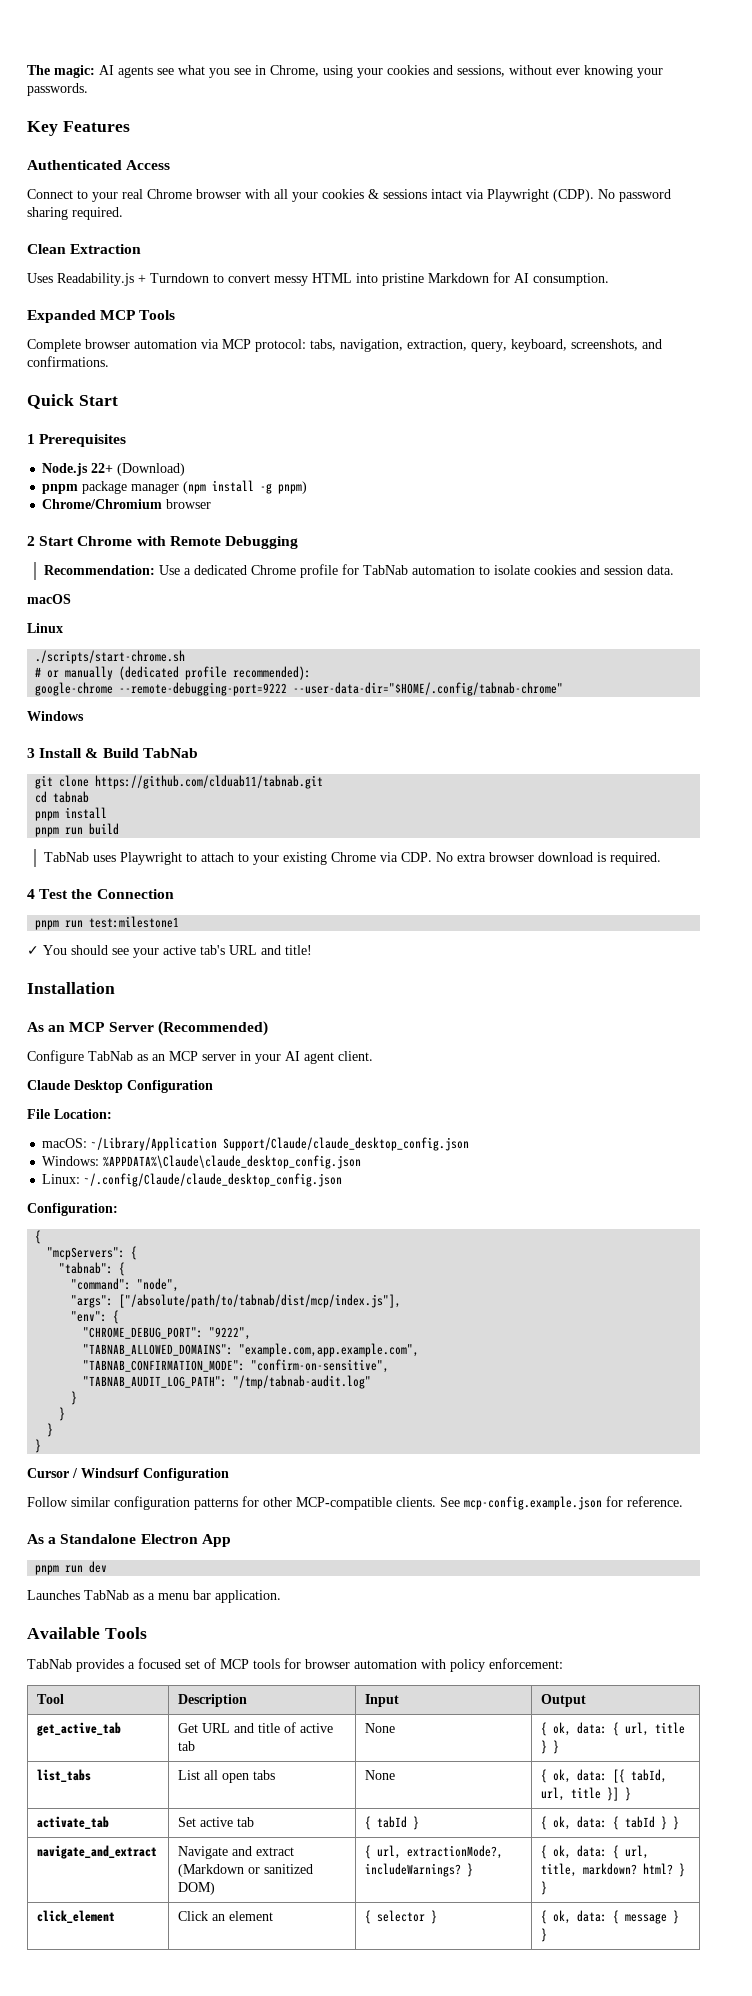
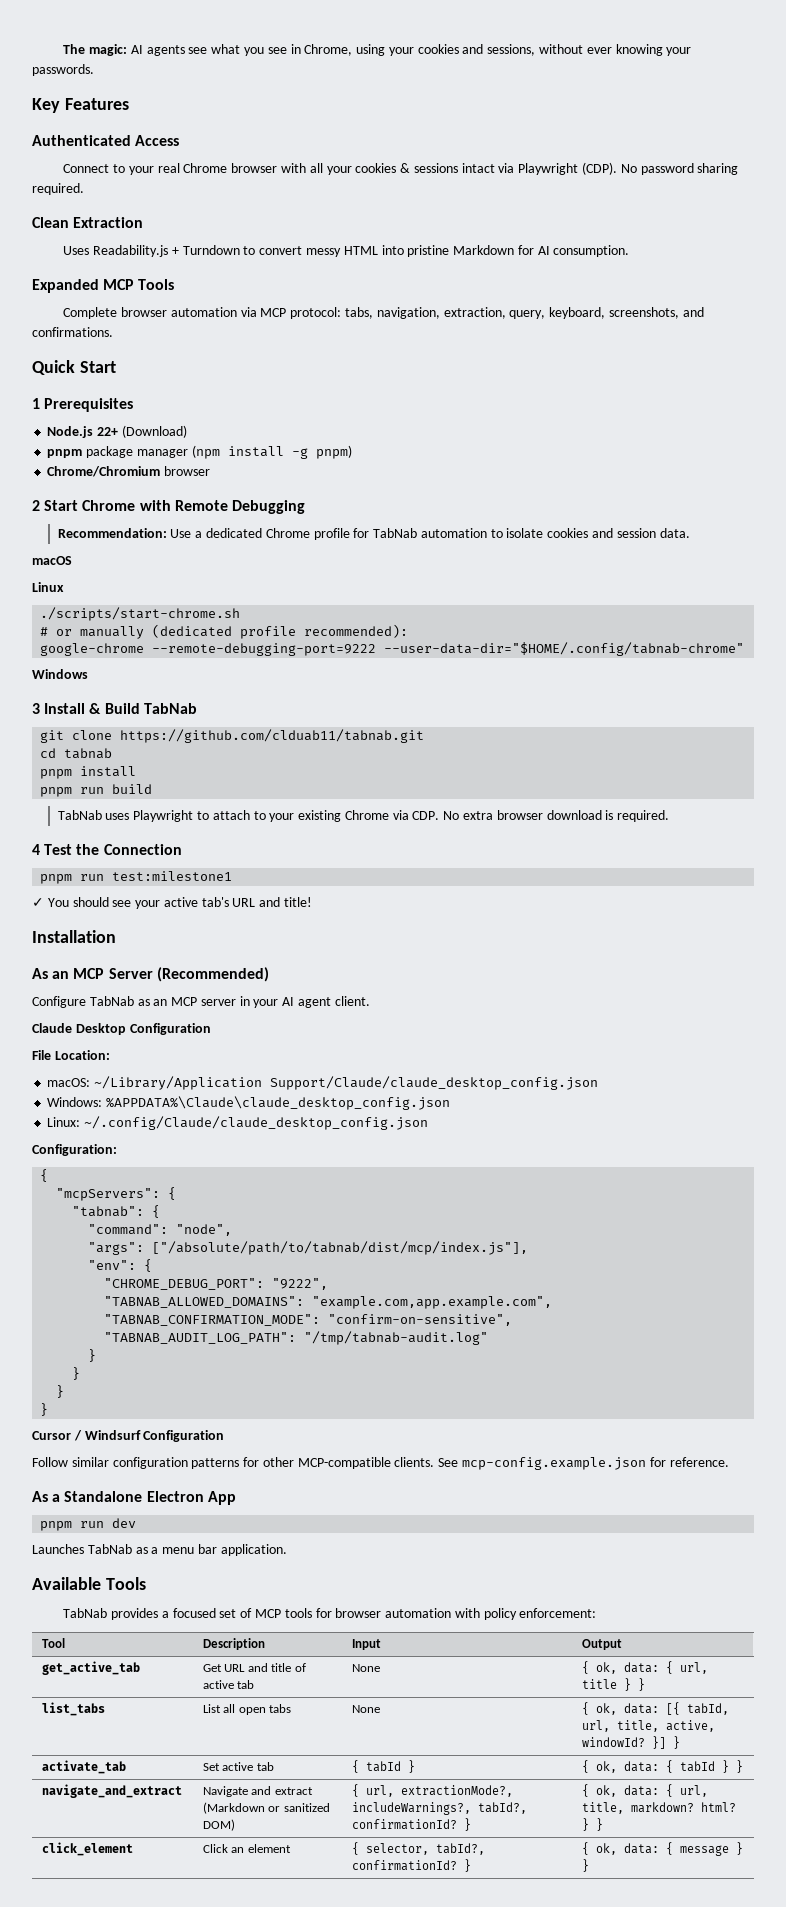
- list_tabs | List all open tabs | None | { ok, data: [{ tabId, url, title }] }
+ list_tabs | List all open tabs | None | { ok, data: [{ tabId, url, title, active, windowId? }] }
- navigate_and_extract | Navigate and extract (Markdown or sanitized DOM) | { url, extractionMode?, includeWarnings? } | { ok, data: { url, title, markdown? html? } }
+ navigate_and_extract | Navigate and extract (Markdown or sanitized DOM) | { url, extractionMode?, includeWarnings?, tabId?, confirmationId? } | { ok, data: { url, title, markdown? html? } }
- click_element | Click an element | { selector } | { ok, data: { message } }
+ click_element | Click an element | { selector, tabId?, confirmationId? } | { ok, data: { message } }

